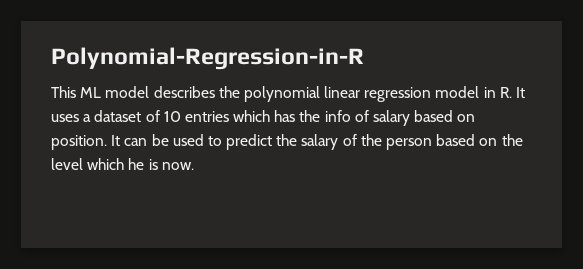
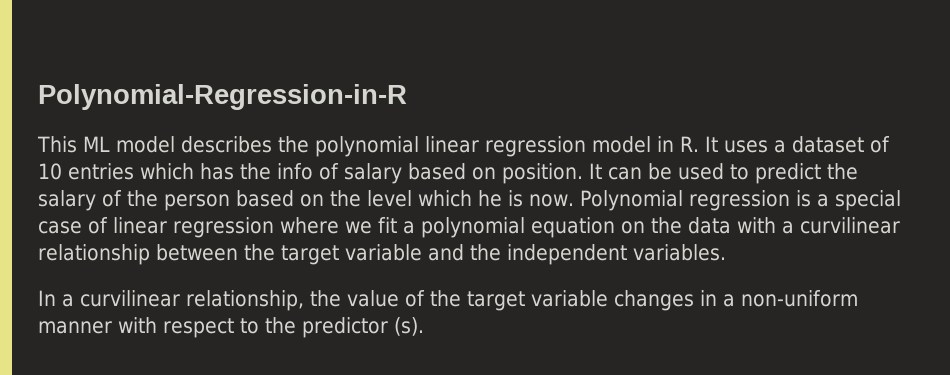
+ Polynomial regression is a special case of linear regression where we fit a polynomial equation on the data with a curvilinear relationship between the target variable and the independent variables.
+ In a curvilinear relationship, the value of the target variable changes in a non-uniform manner with respect to the predictor (s).

